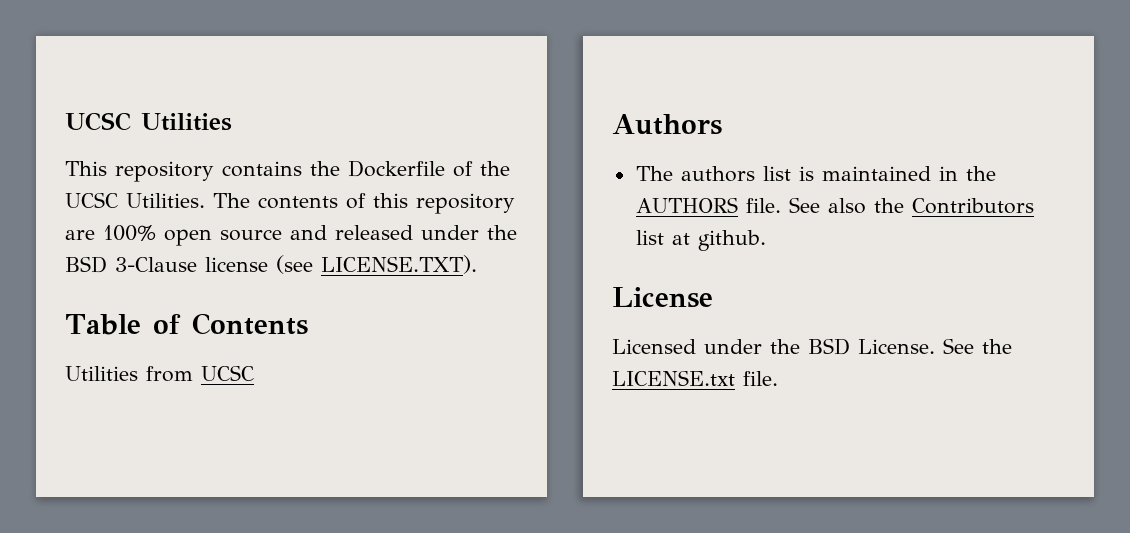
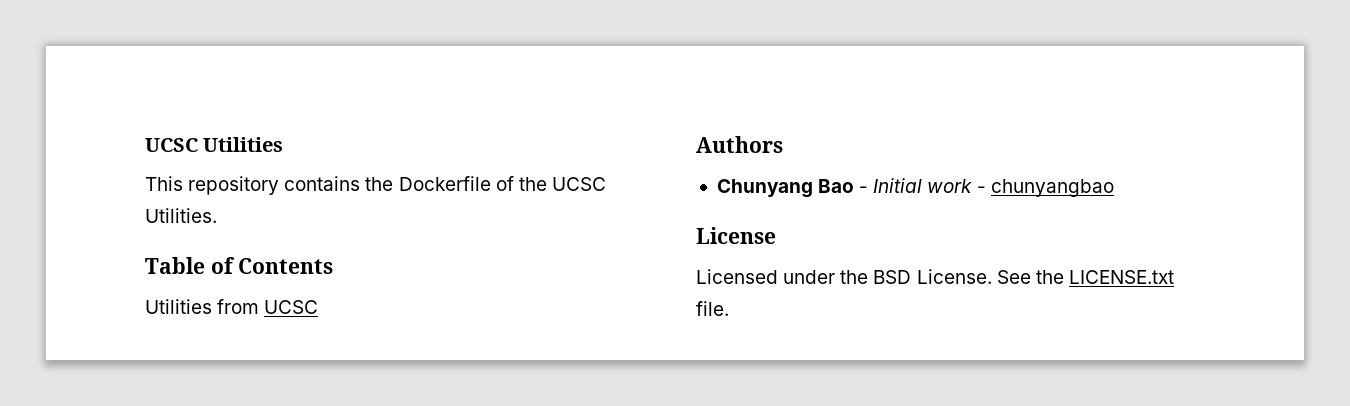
- The contents of this repository are 100% open source and released under the BSD 3-Clause license (see LICENSE.TXT).
- The authors list is maintained in the AUTHORS file. See also the Contributors list at github.
+ Chunyang Bao - Initial work - chunyangbao

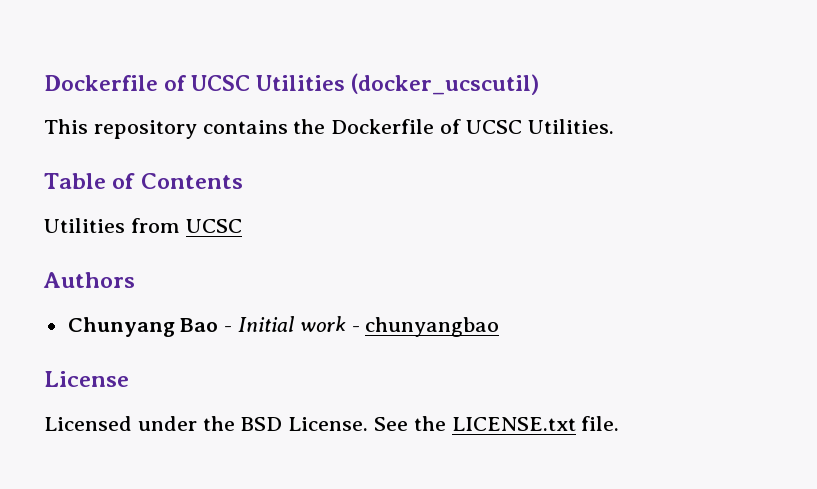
- UCSC Utilities
+ Dockerfile of UCSC Utilities (docker_ucscutil)
- This repository contains the Dockerfile of the UCSC Utilities.
+ This repository contains the Dockerfile of UCSC Utilities.

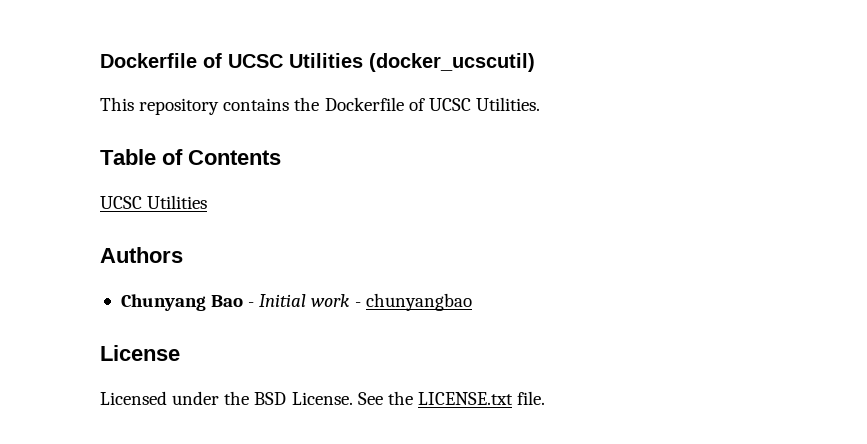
  Table of Contents
- Utilities from UCSC
+ UCSC Utilities

